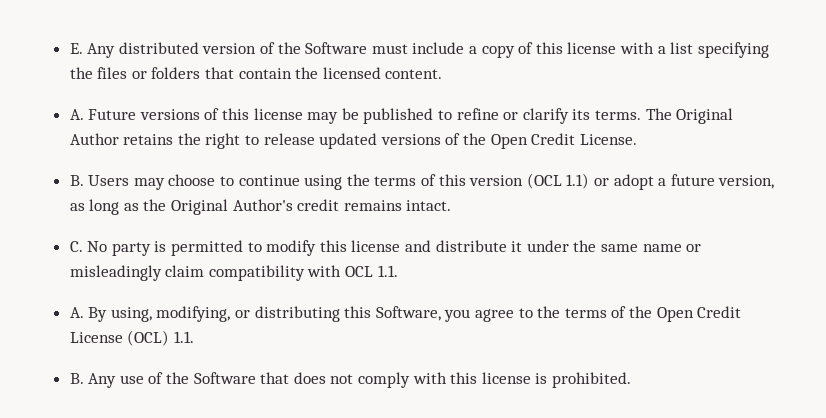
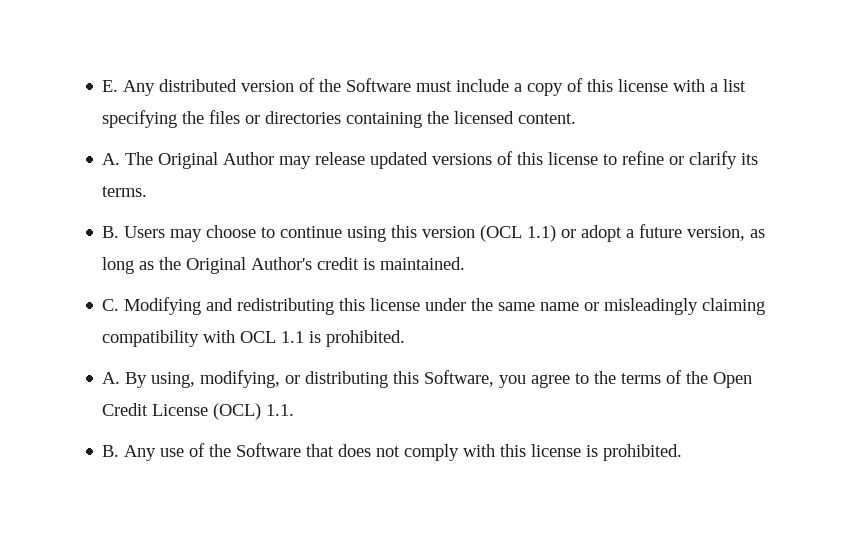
- E. Any distributed version of the Software must include a copy of this license with a list specifying the files or folders that contain the licensed content.
+ E. Any distributed version of the Software must include a copy of this license with a list specifying the files or directories containing the licensed content.
- A. Future versions of this license may be published to refine or clarify its terms. The Original Author retains the right to release updated versions of the Open Credit License.
+ A. The Original Author may release updated versions of this license to refine or clarify its terms.
- B. Users may choose to continue using the terms of this version (OCL 1.1) or adopt a future version, as long as the Original Author's credit remains intact.
+ B. Users may choose to continue using this version (OCL 1.1) or adopt a future version, as long as the Original Author's credit is maintained.
- C. No party is permitted to modify this license and distribute it under the same name or misleadingly claim compatibility with OCL 1.1.
+ C. Modifying and redistributing this license under the same name or misleadingly claiming compatibility with OCL 1.1 is prohibited.

